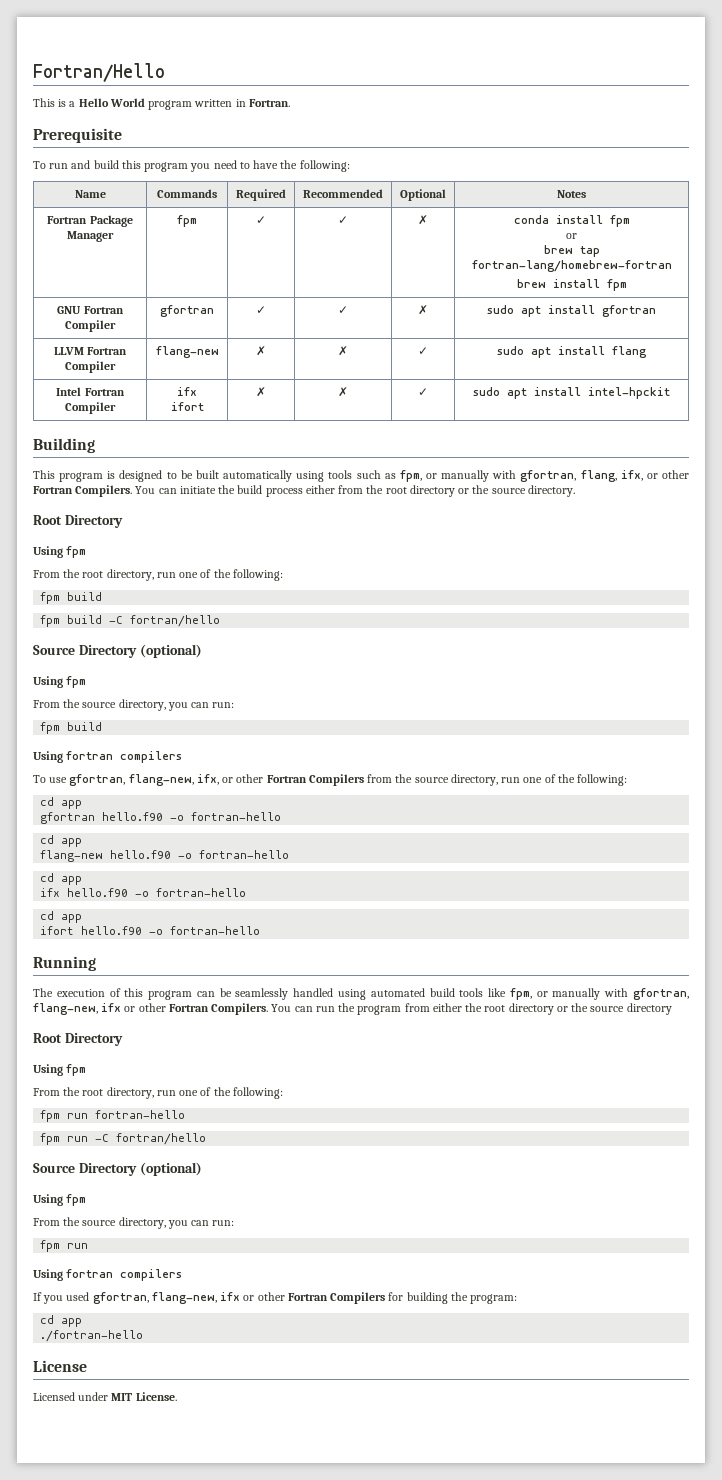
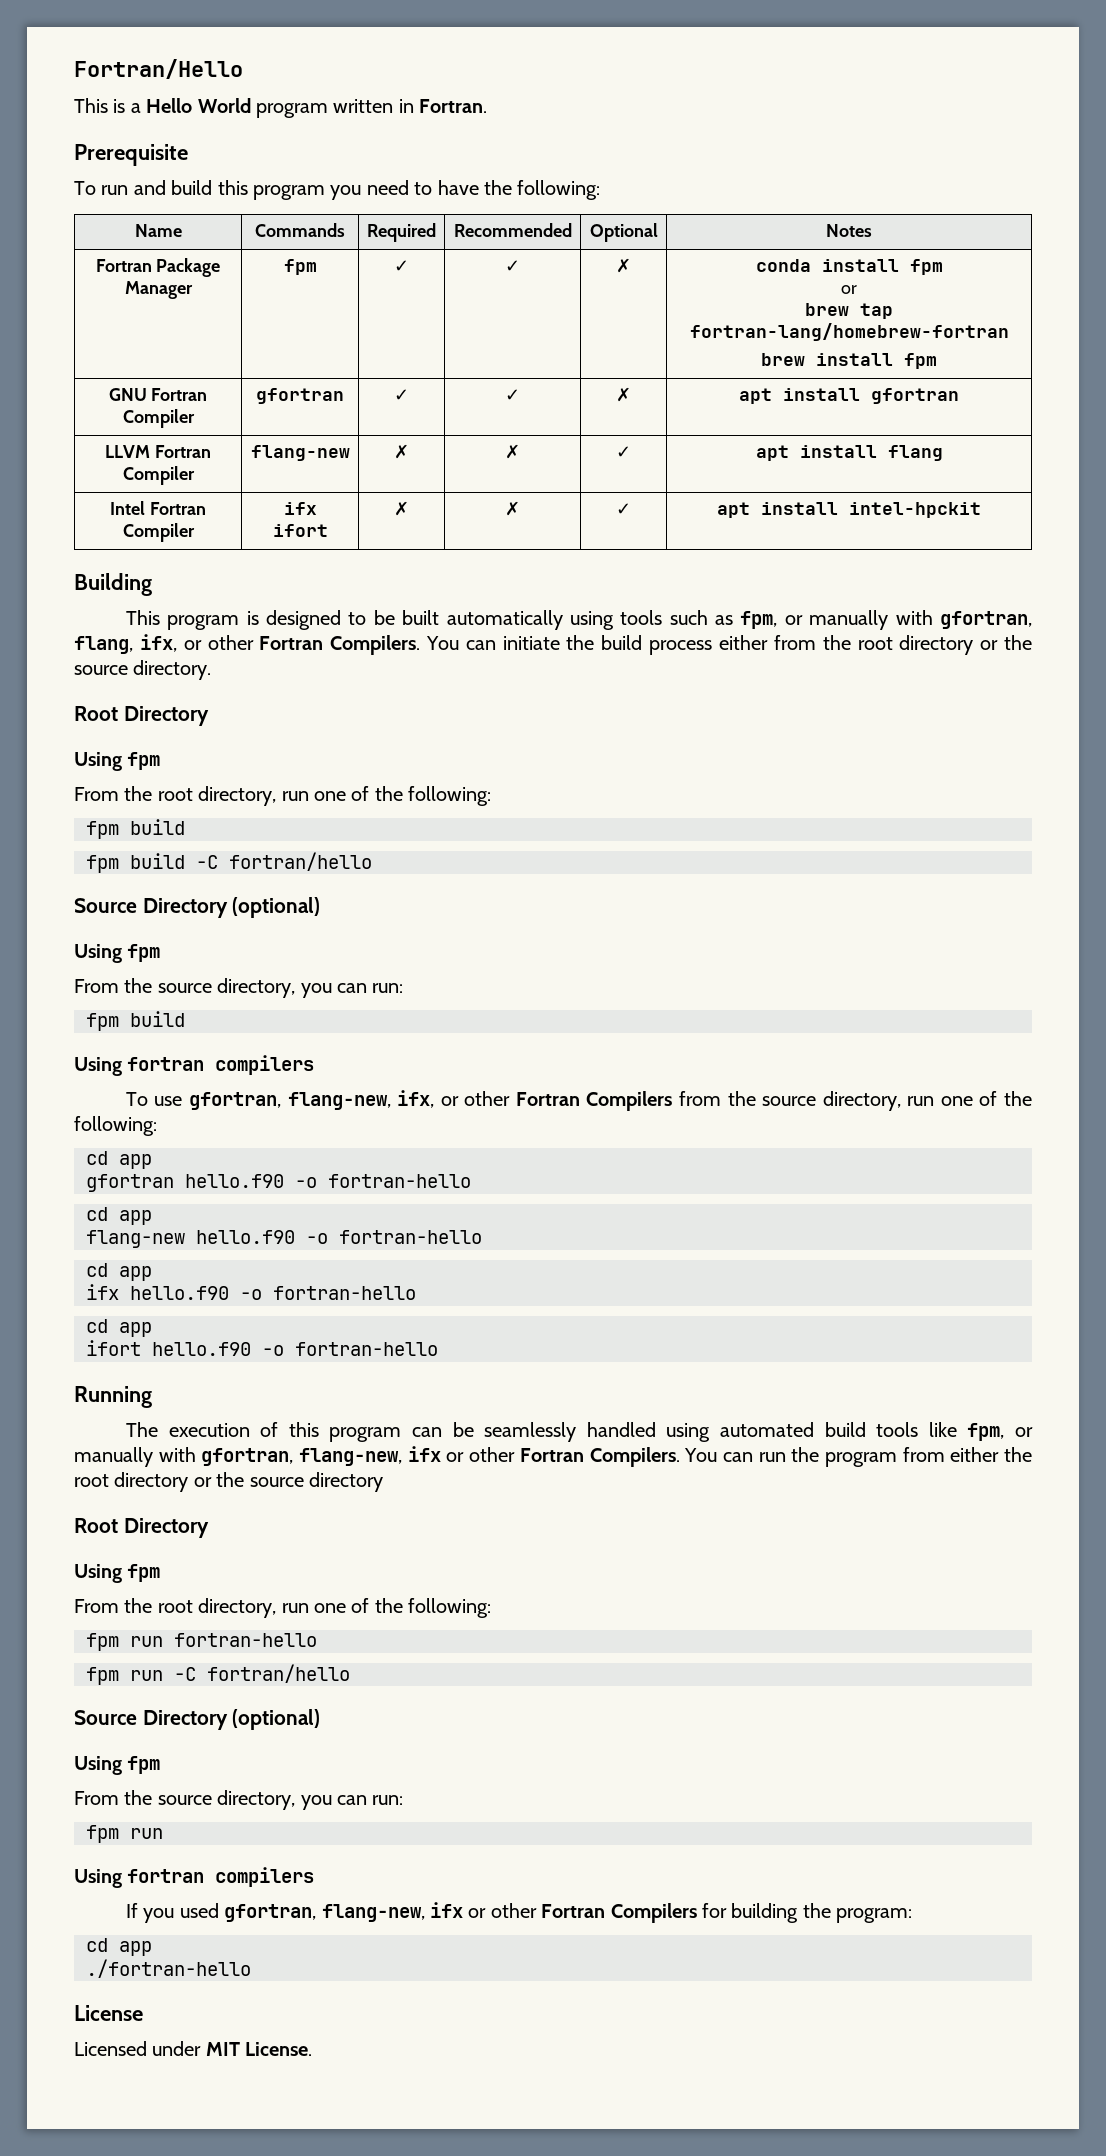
- GNU Fortran Compiler | gfortran | ✓ | ✓ | ✗ | sudo apt install gfortran
+ GNU Fortran Compiler | gfortran | ✓ | ✓ | ✗ | apt install gfortran
- LLVM Fortran Compiler | flang-new | ✗ | ✗ | ✓ | sudo apt install flang
+ LLVM Fortran Compiler | flang-new | ✗ | ✗ | ✓ | apt install flang
  Intel Fortran Compiler | ifx
- ifort | ✗ | ✗ | ✓ | sudo apt install intel-hpckit
+ ifort | ✗ | ✗ | ✓ | apt install intel-hpckit

